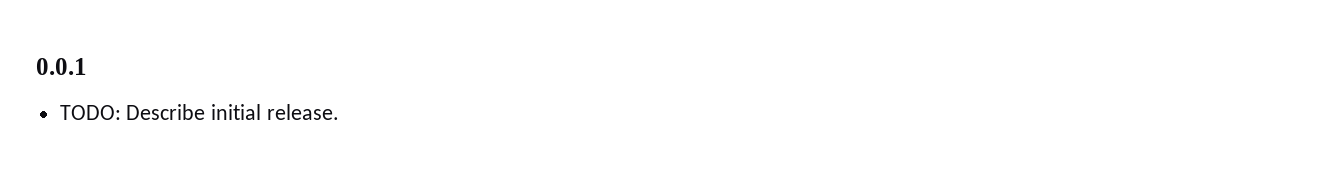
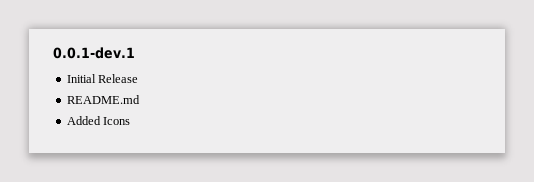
- 0.0.1
- TODO: Describe initial release.
+ 0.0.1-dev.1
+ Initial Release
+ README.md
+ Added Icons

